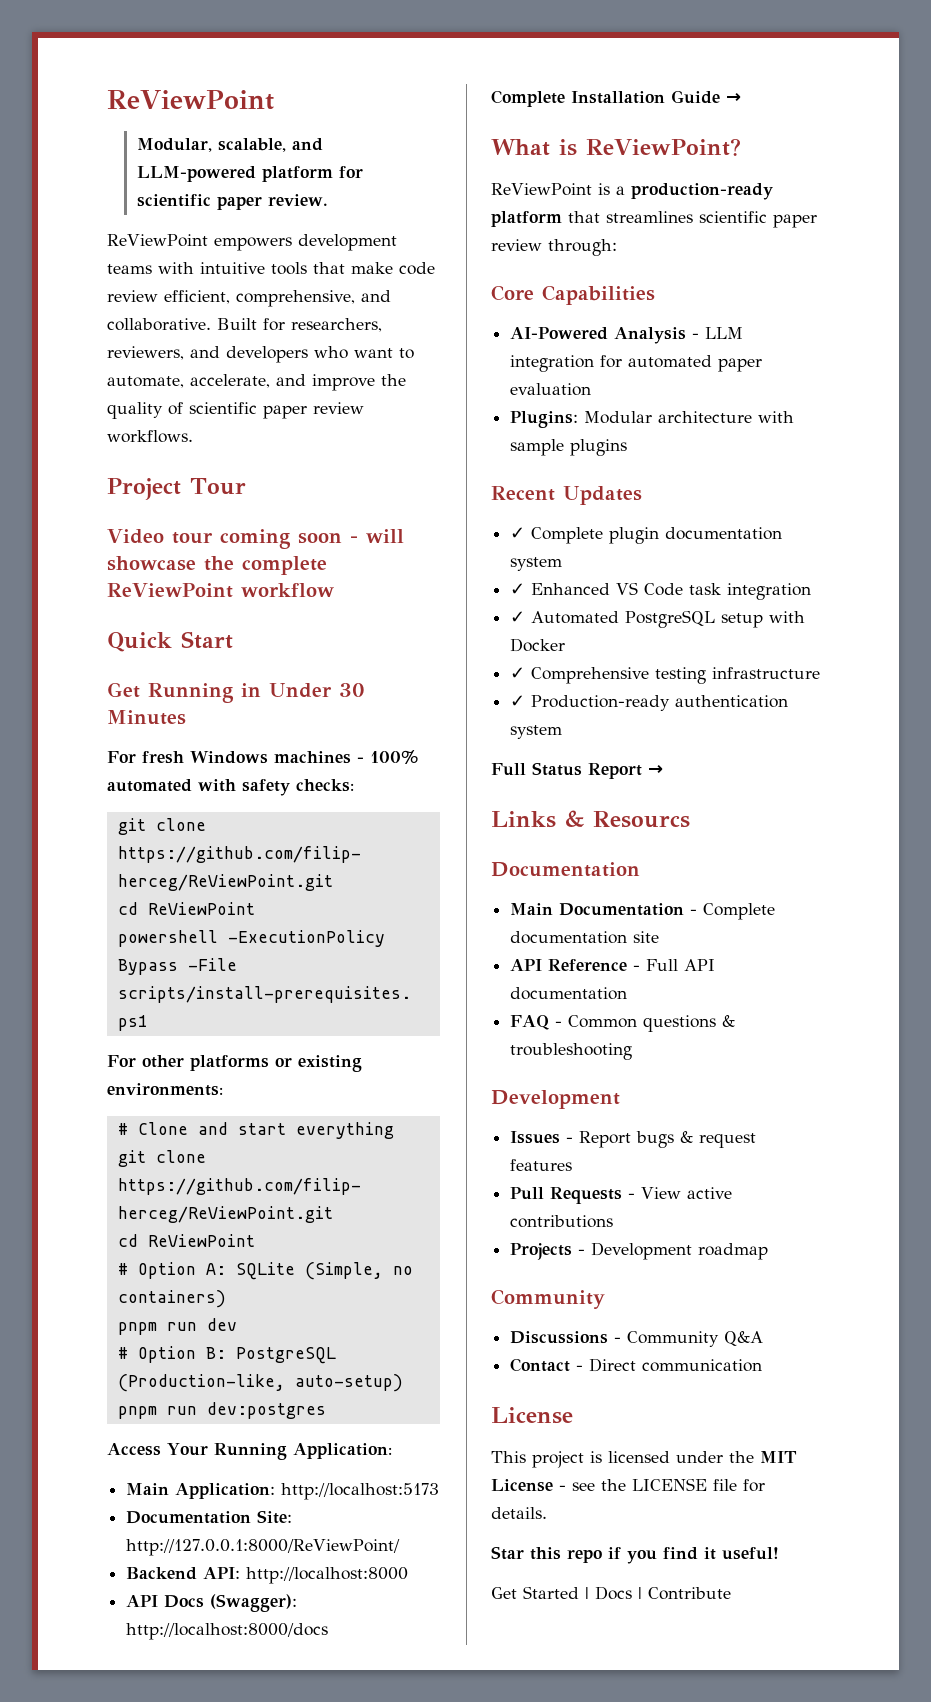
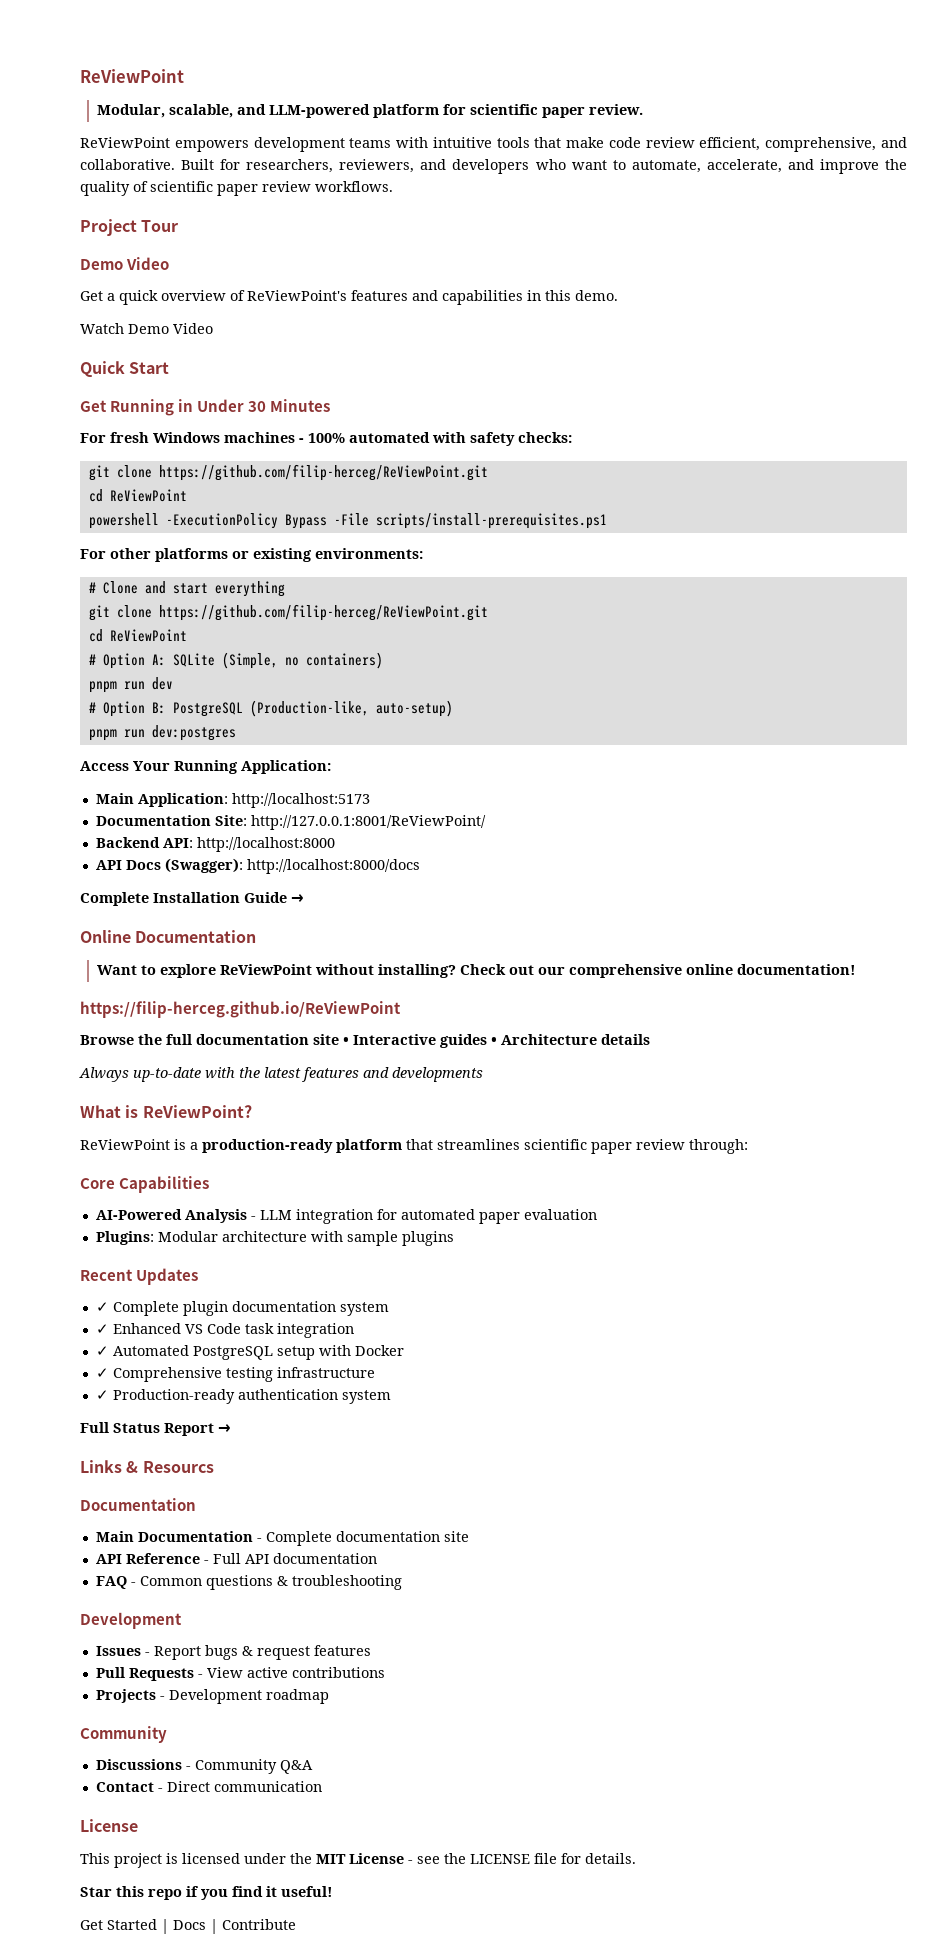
  Project Tour
- Video tour coming soon - will showcase the complete ReViewPoint workflow
+ Demo Video
+ Get a quick overview of ReViewPoint's features and capabilities in this demo.
+ Watch Demo Video
- Documentation Site: http://127.0.0.1:8000/ReViewPoint/
+ Documentation Site: http://127.0.0.1:8001/ReViewPoint/
+ Online Documentation
+ Want to explore ReViewPoint without installing? Check out our comprehensive online documentation!
+ https://filip-herceg.github.io/ReViewPoint
+ Browse the full documentation site • Interactive guides • Architecture details
+ Always up-to-date with the latest features and developments

